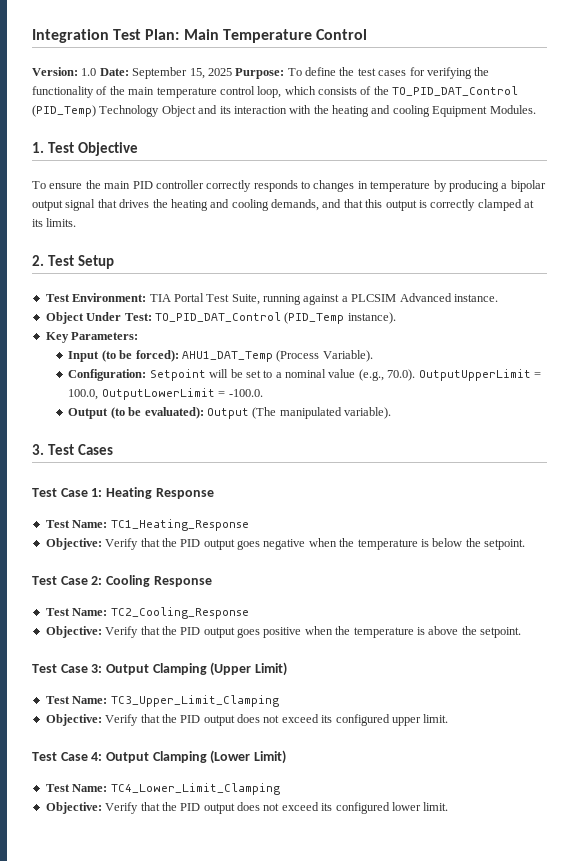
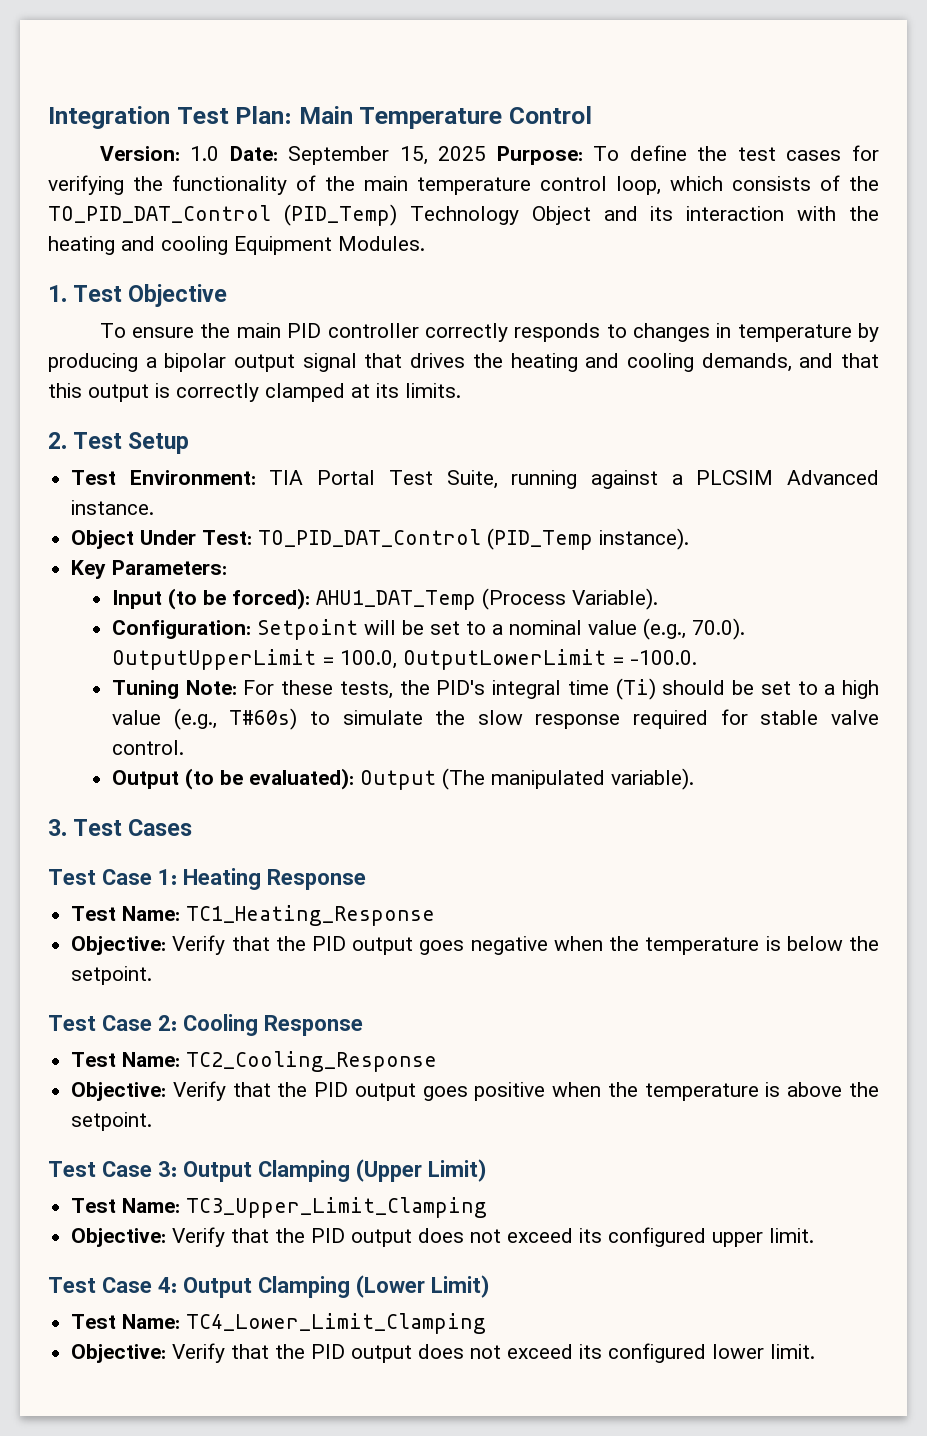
+ Tuning Note: For these tests, the PID's integral time (Ti) should be set to a high value (e.g., T#60s) to simulate the slow response required for stable valve control.

